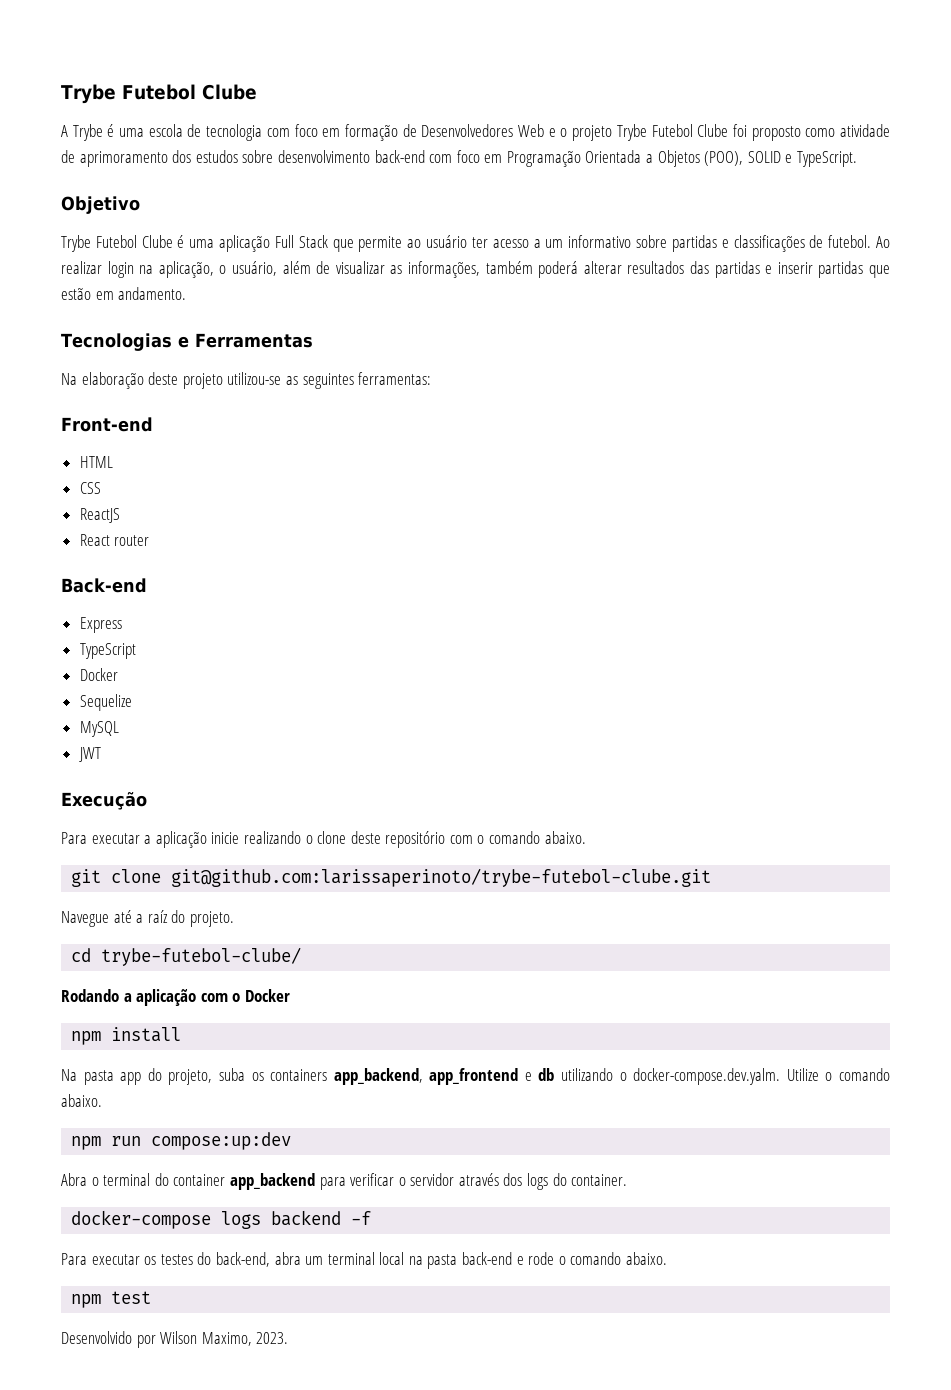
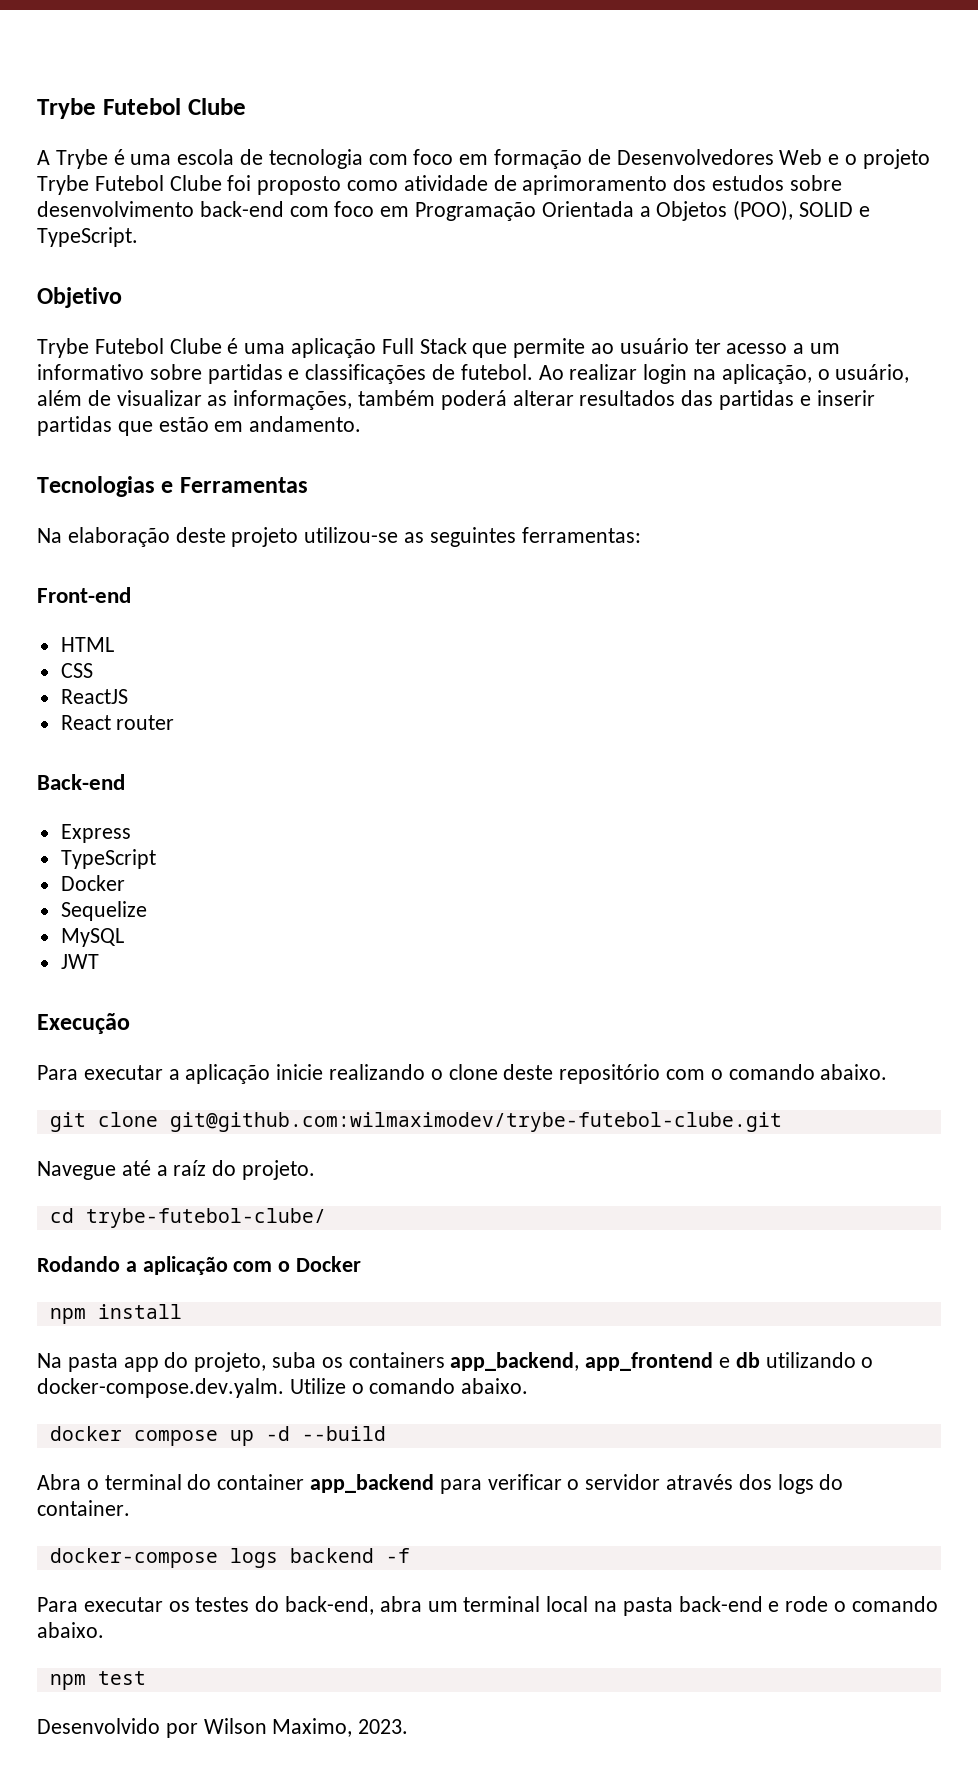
- git clone git@github.com:larissaperinoto/trybe-futebol-clube.git
+ git clone git@github.com:wilmaximodev/trybe-futebol-clube.git
- npm run compose:up:dev
+ docker compose up -d --build

